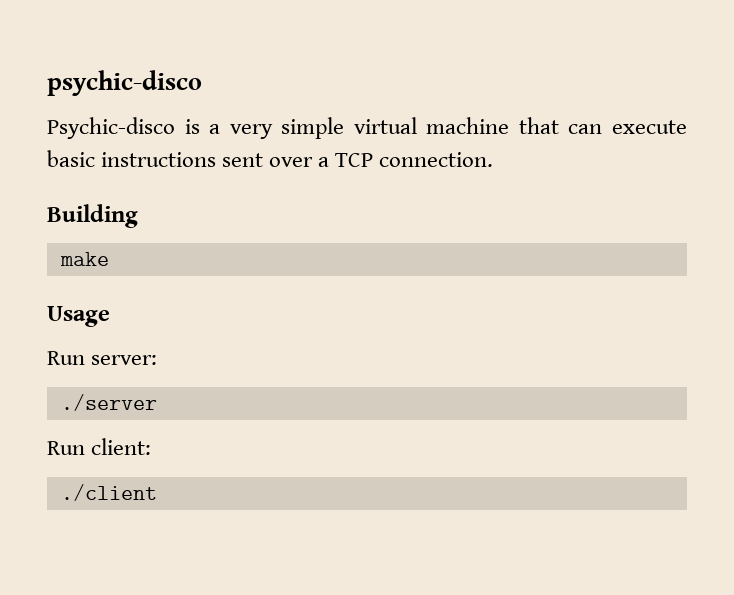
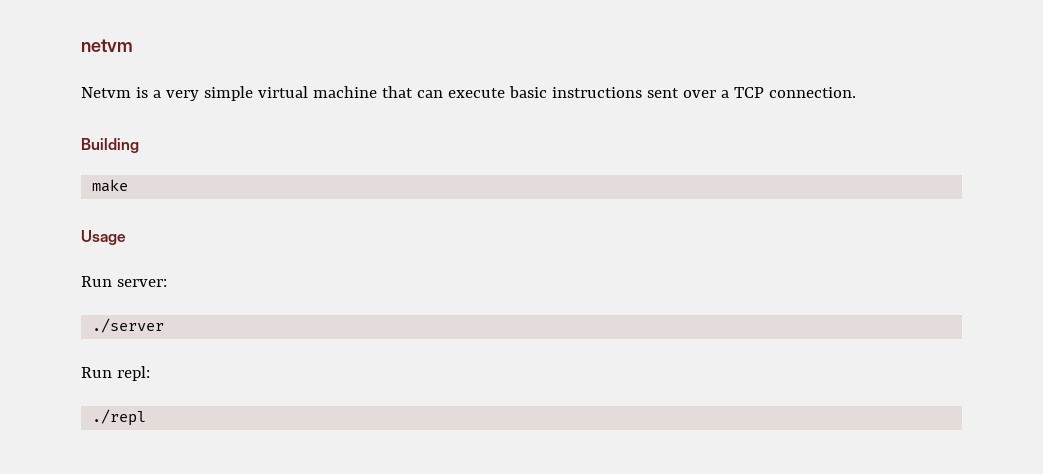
- psychic-disco
- Psychic-disco is a very simple virtual machine that can execute basic instructions sent over a TCP connection.
+ netvm
+ Netvm is a very simple virtual machine that can execute basic instructions sent over a TCP connection.
- Run client:
- ./client
+ Run repl:
+ ./repl

